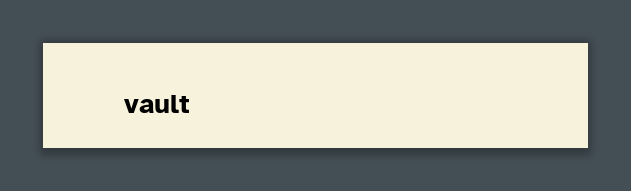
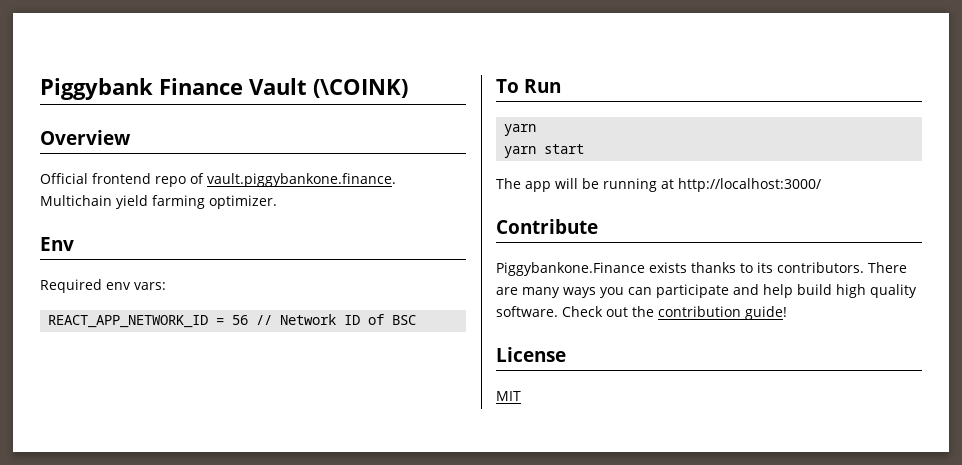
- vault
+ Piggybank Finance Vault (\COINK)
+ Overview
+ Official frontend repo of vault.piggybankone.finance. Multichain yield farming optimizer.
+ Env
+ Required env vars:
+ REACT_APP_NETWORK_ID = 56 // Network ID of BSC
+ To Run
+ yarn
+ yarn start
+ The app will be running at http://localhost:3000/
+ Contribute
+ Piggybankone.Finance exists thanks to its contributors. There are many ways you can participate and help build high quality software. Check out the contribution guide!
+ License
+ MIT

